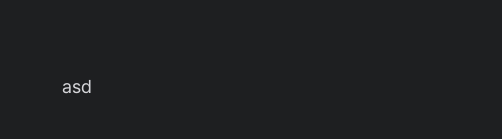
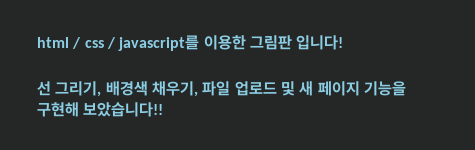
- asd
+ html / css / javascript를 이용한 그림판 입니다!
+ 선 그리기, 배경색 채우기, 파일 업로드 및 새 페이지 기능을 구현해 보았습니다!!

